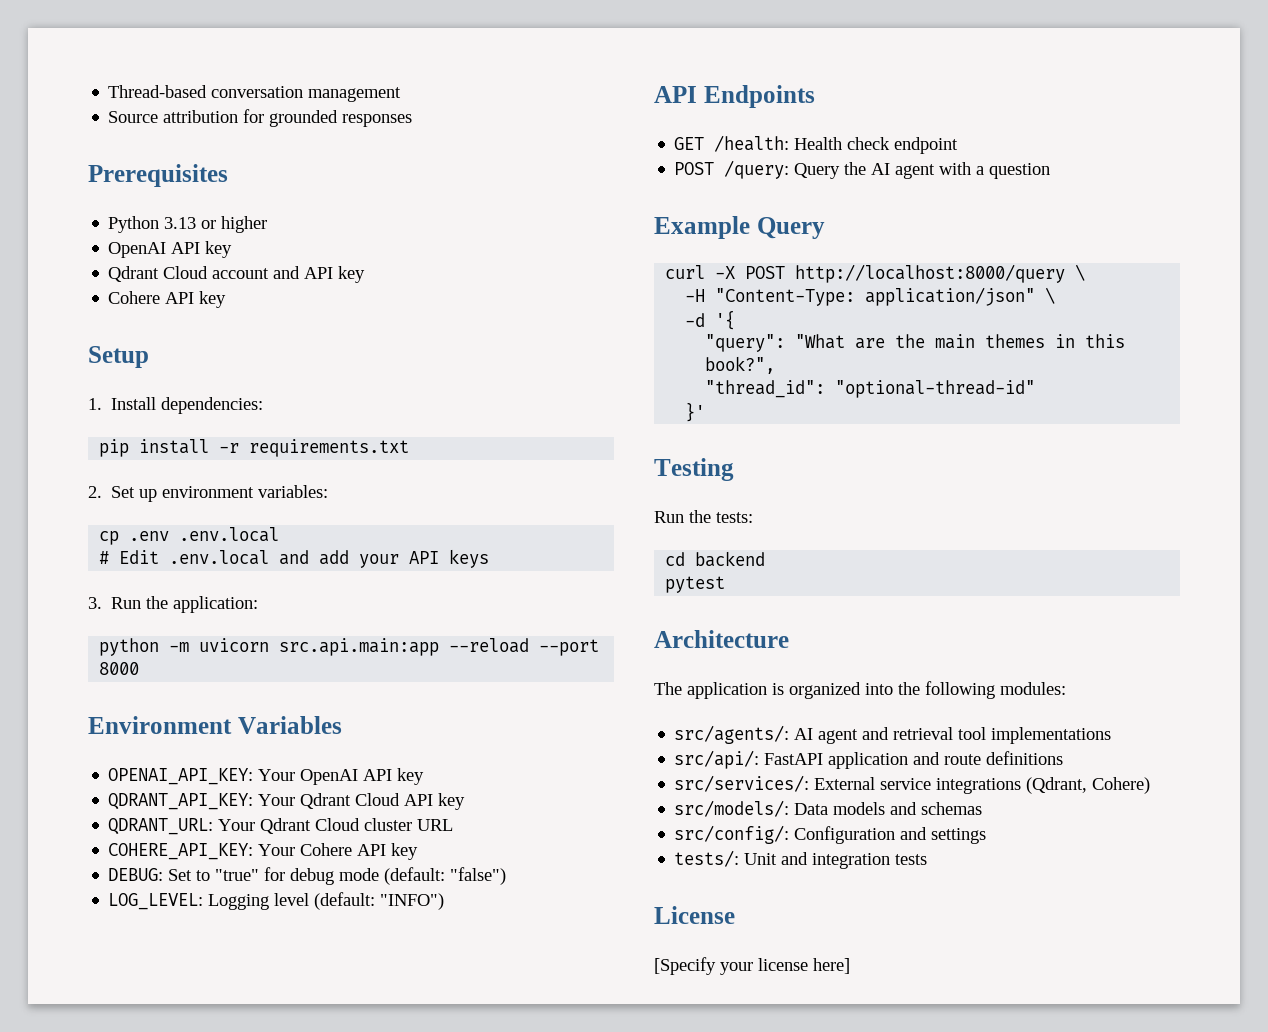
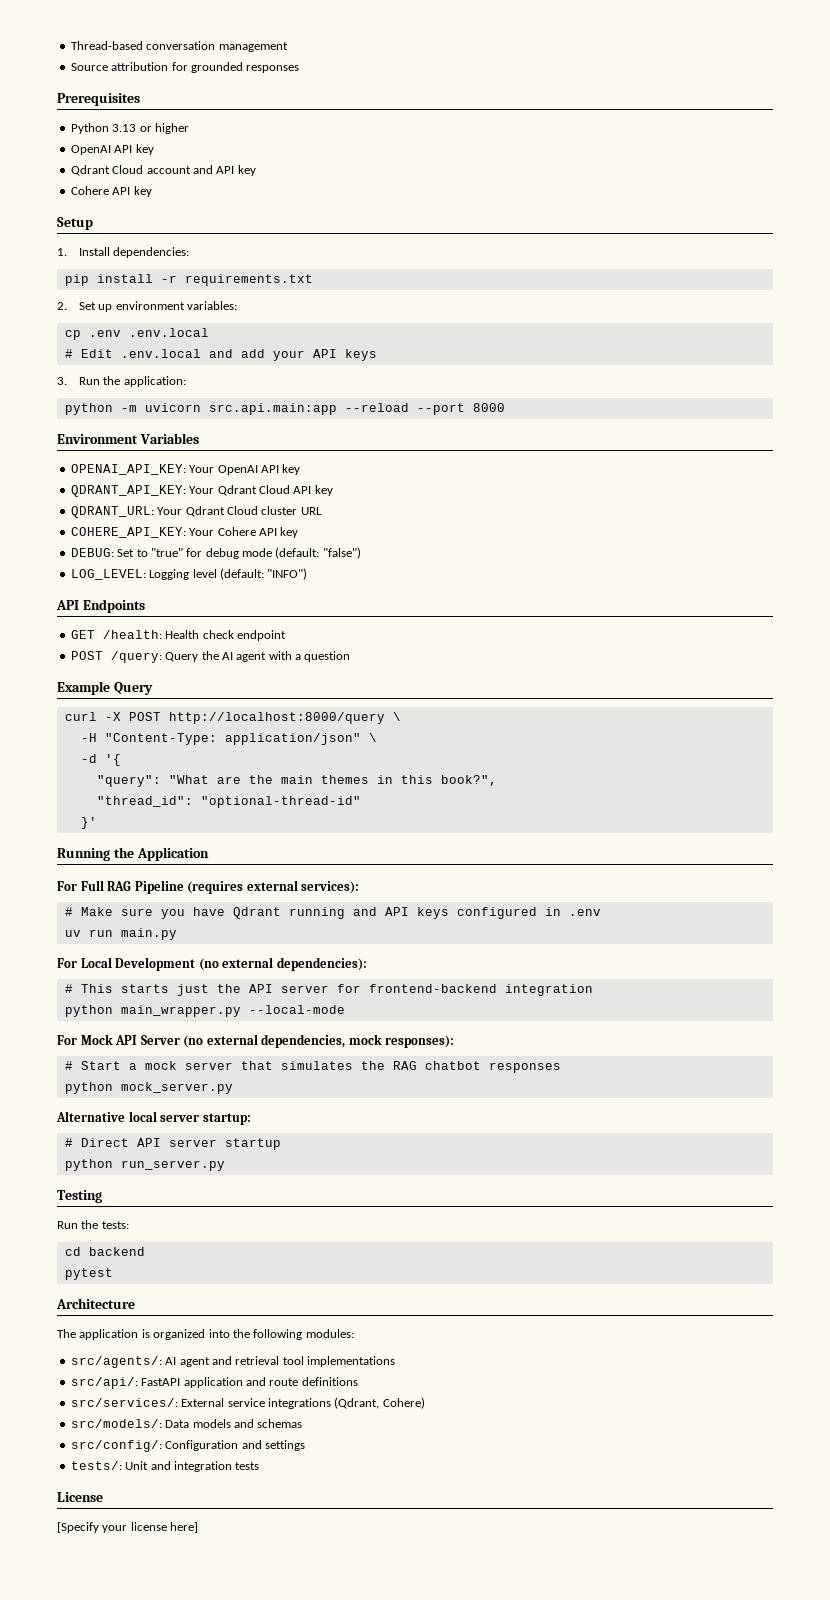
+ Running the Application
+ For Full RAG Pipeline (requires external services):
+ # Make sure you have Qdrant running and API keys configured in .env
+ uv run main.py
+ For Local Development (no external dependencies):
+ # This starts just the API server for frontend-backend integration
+ python main_wrapper.py --local-mode
+ For Mock API Server (no external dependencies, mock responses):
+ # Start a mock server that simulates the RAG chatbot responses
+ python mock_server.py
+ Alternative local server startup:
+ # Direct API server startup
+ python run_server.py

